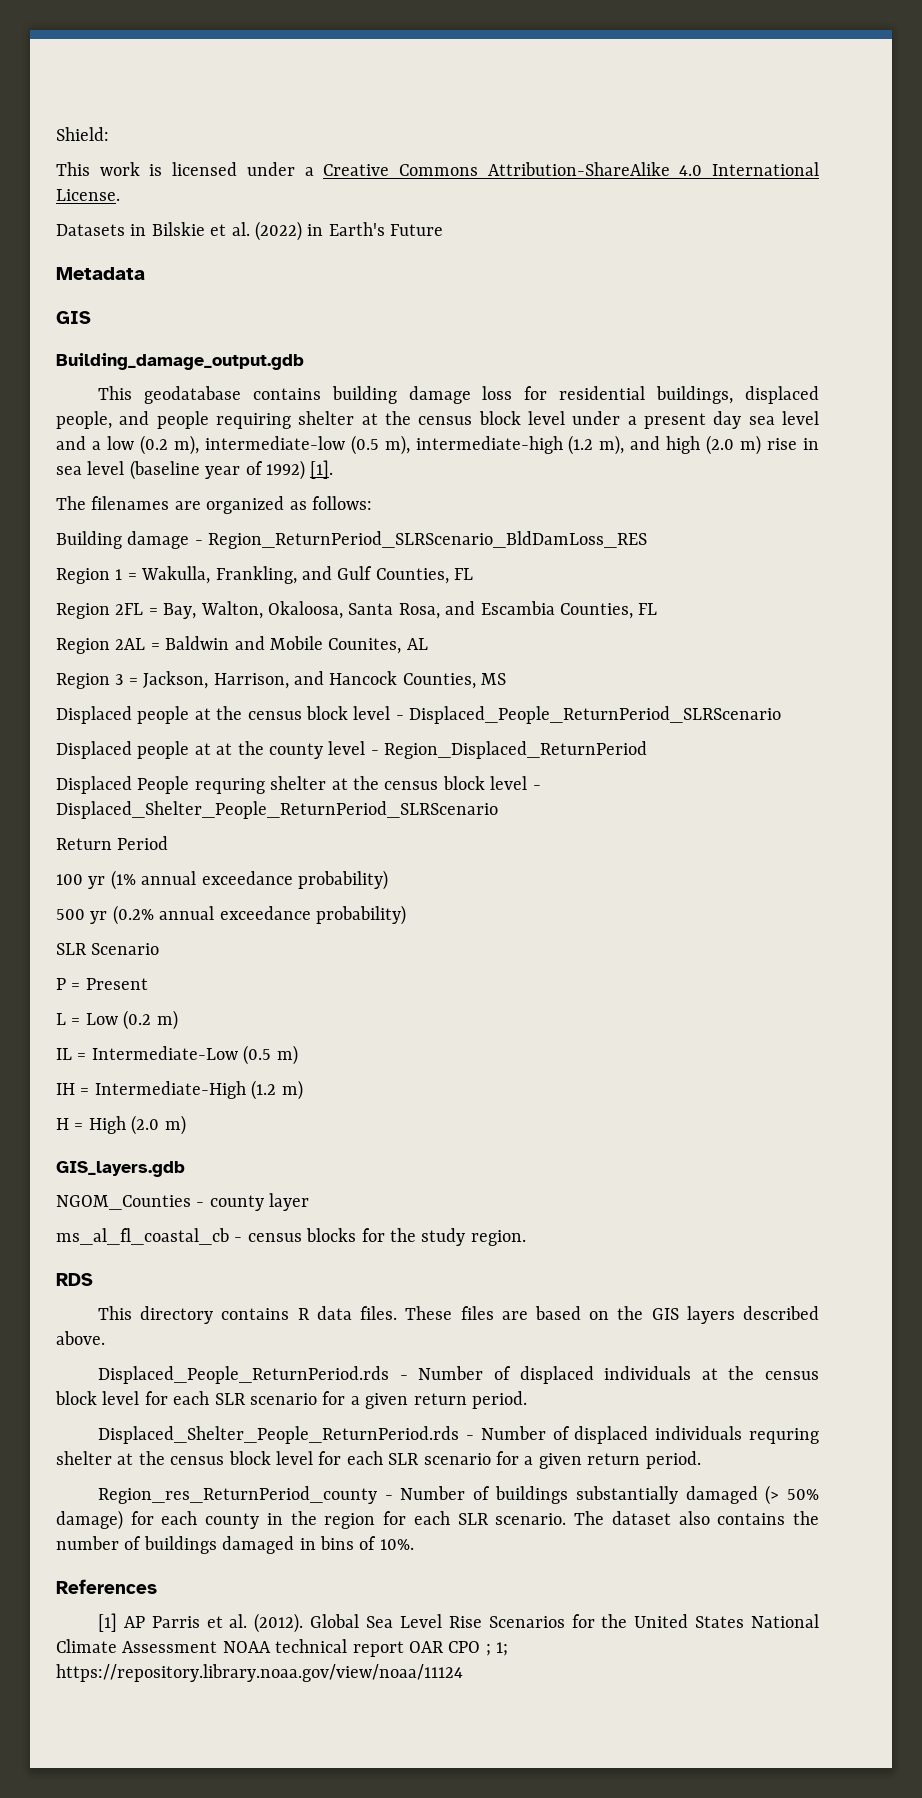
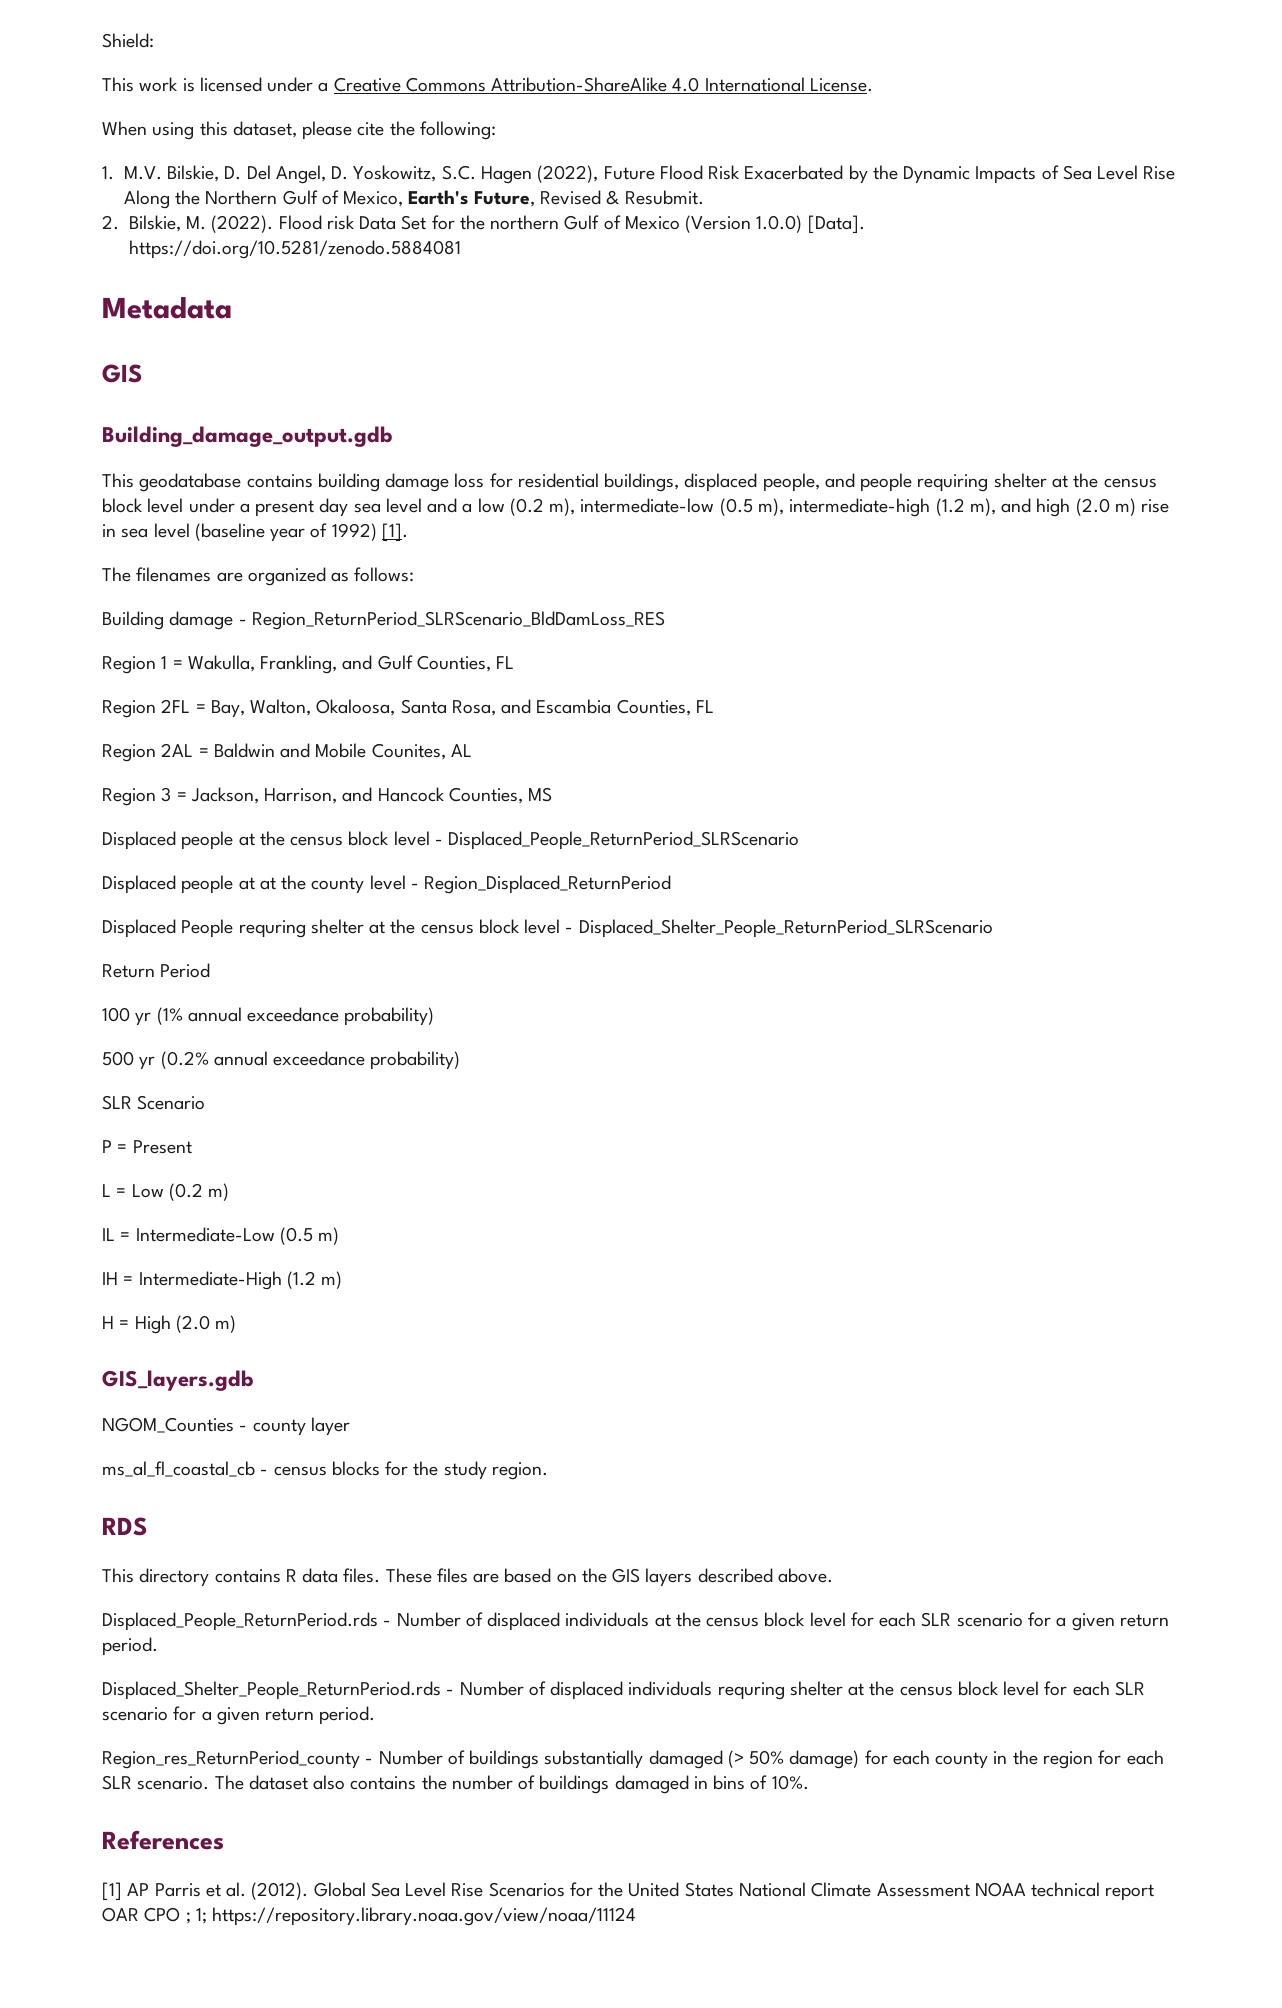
- Datasets in Bilskie et al. (2022) in Earth's Future
+ When using this dataset, please cite the following:
+ 1. M.V. Bilskie, D. Del Angel, D. Yoskowitz, S.C. Hagen (2022), Future Flood Risk Exacerbated by the Dynamic Impacts of Sea Level Rise Along the Northern Gulf of Mexico, Earth's Future, Revised & Resubmit.
+ 2. Bilskie, M. (2022). Flood risk Data Set for the northern Gulf of Mexico (Version 1.0.0) [Data]. https://doi.org/10.5281/zenodo.5884081

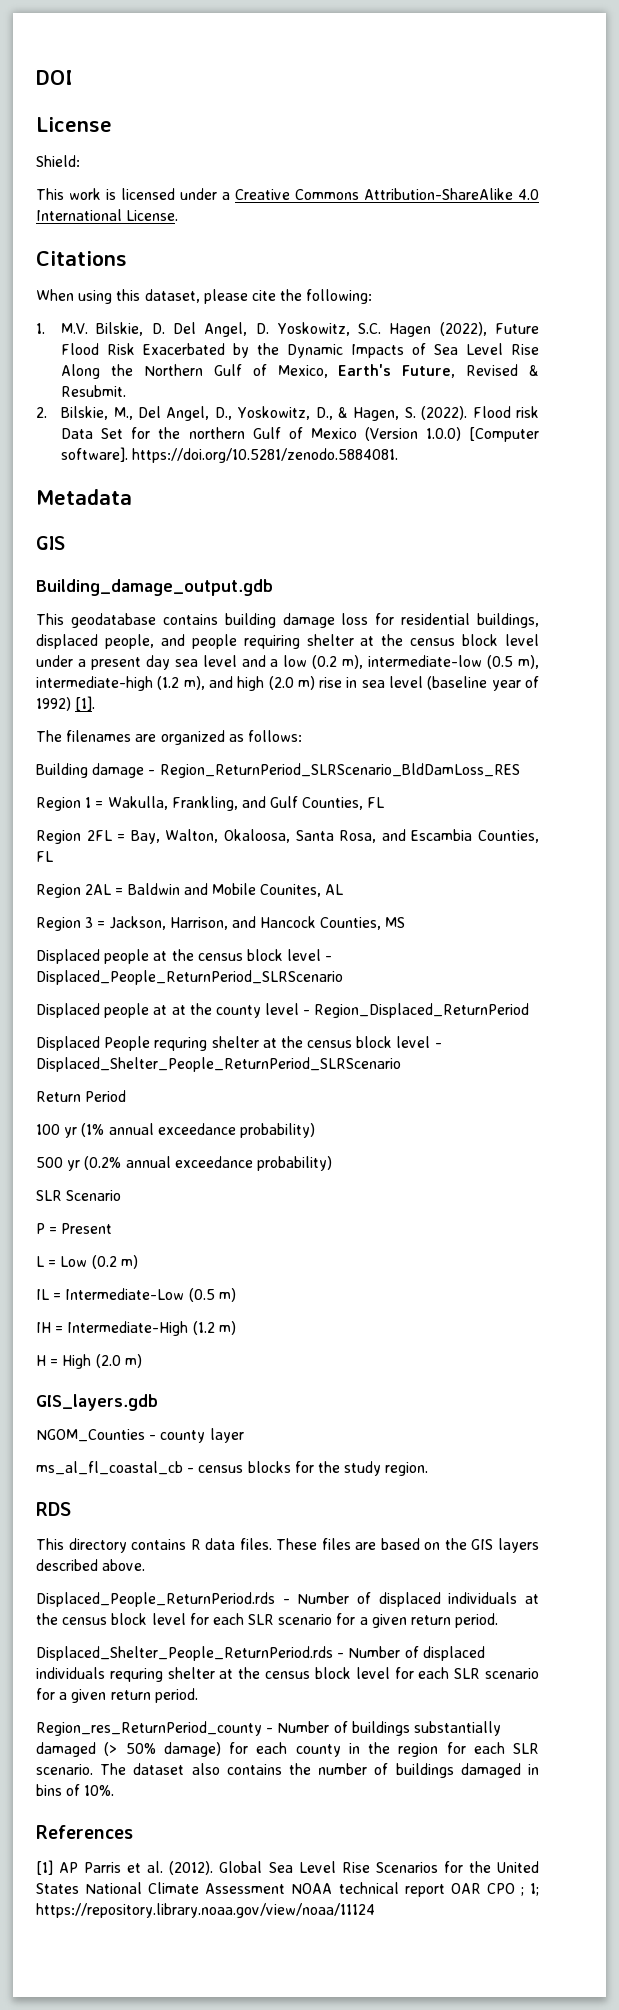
+ DOI
+ License
+ Citations
- 2. Bilskie, M. (2022).
+ 2. Bilskie, M., Del Angel, D., Yoskowitz, D., & Hagen, S. (2022).
- Flood risk Data Set for the northern Gulf of Mexico (Version 1.0.0) [Data]. https://doi.org/10.5281/zenodo.5884081
+ Flood risk Data Set for the northern Gulf of Mexico (Version 1.0.0) [Computer software]. https://doi.org/10.5281/zenodo.5884081.

